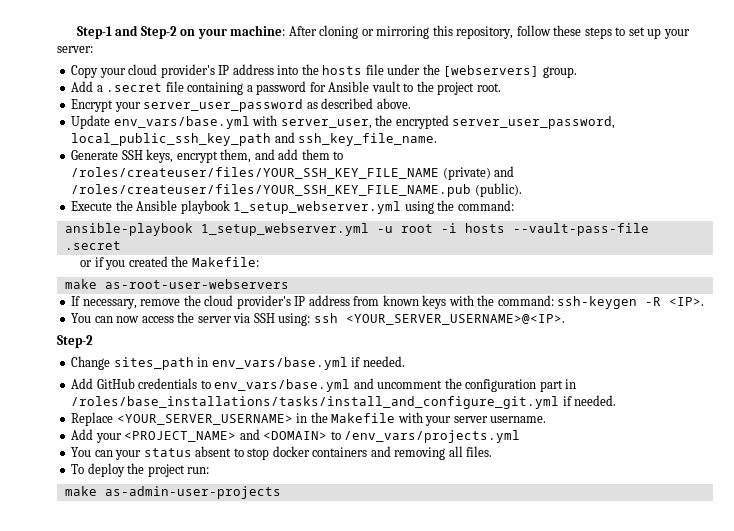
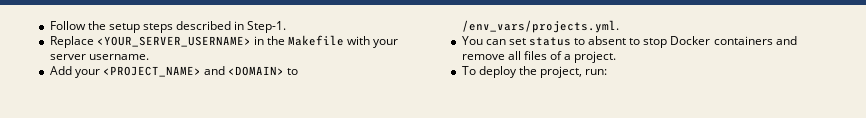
- Step-1 and Step-2 on your machine: After cloning or mirroring this repository, follow these steps to set up your server:
- Copy your cloud provider's IP address into the hosts file under the [webservers] group.
- Add a .secret file containing a password for Ansible vault to the project root.
- Encrypt your server_user_password as described above.
- Update env_vars/base.yml with server_user, the encrypted server_user_password, local_public_ssh_key_path and ssh_key_file_name.
- Generate SSH keys, encrypt them, and add them to /roles/createuser/files/YOUR_SSH_KEY_FILE_NAME (private) and /roles/createuser/files/YOUR_SSH_KEY_FILE_NAME.pub (public).
- Execute the Ansible playbook 1_setup_webserver.yml using the command:
- ansible-playbook 1_setup_webserver.yml -u root -i hosts --vault-pass-file .secret
- or if you created the Makefile:
- make as-root-user-webservers
- If necessary, remove the cloud provider's IP address from known keys with the command: ssh-keygen -R <IP>.
- You can now access the server via SSH using: ssh <YOUR_SERVER_USERNAME>@<IP>.
- Step-2
- Change sites_path in env_vars/base.yml if needed.
- Add GitHub credentials to env_vars/base.yml and uncomment the configuration part in /roles/base_installations/tasks/install_and_configure_git.yml if needed.
+ Follow the setup steps described in Step-1.
- Add your <PROJECT_NAME> and <DOMAIN> to /env_vars/projects.yml
- You can your status absent to stop docker containers and removing all files.
+ Add your <PROJECT_NAME> and <DOMAIN> to /env_vars/projects.yml.
+ You can set status to absent to stop Docker containers and remove all files of a project.
- To deploy the project run:
+ To deploy the project, run:
- make as-admin-user-projects

